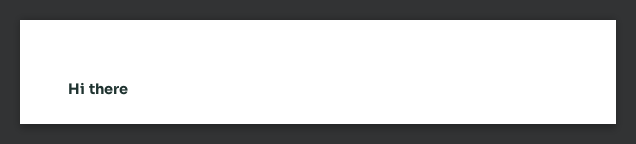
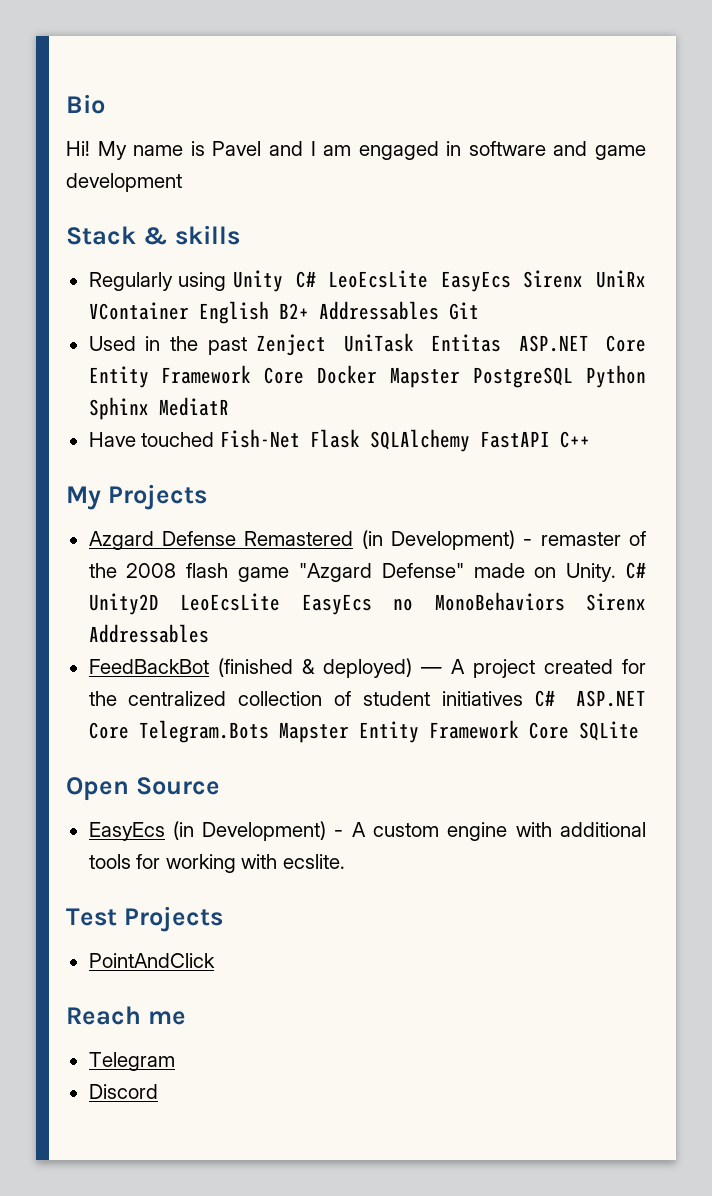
- Hi there
+ Bio
+ Hi! My name is Pavel and I am engaged in software and game development
+ Stack & skills
+ Regularly using Unity C# LeoEcsLite EasyEcs Sirenx UniRx VContainer English B2+ Addressables Git
+ Used in the past Zenject UniTask Entitas ASP.NET Core Entity Framework Core Docker Mapster PostgreSQL Python Sphinx MediatR
+ Have touched Fish-Net Flask SQLAlchemy FastAPI C++
+ My Projects
+ Azgard Defense Remastered (in Development) - remaster of the 2008 flash game "Azgard Defense" made on Unity. C# Unity2D LeoEcsLite EasyEcs no MonoBehaviors Sirenx Addressables
+ FeedBackBot (finished & deployed) — A project created for the centralized collection of student initiatives C# ASP.NET Core Telegram.Bots Mapster Entity Framework Core SQLite
+ Open Source
+ EasyEcs (in Development) - A custom engine with additional tools for working with ecslite.
+ Test Projects
+ PointAndClick
+ Reach me
+ Telegram
+ Discord

